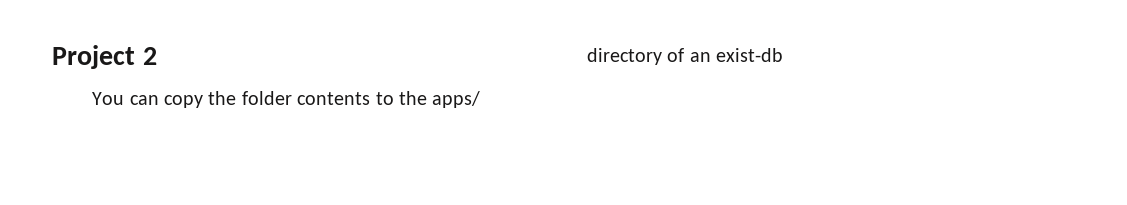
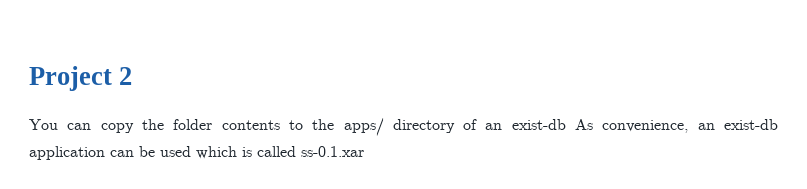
- You can copy the folder contents to the apps/ directory of an exist-db
+ You can copy the folder contents to the apps/ directory of an exist-db As convenience, an exist-db application can be used which is called ss-0.1.xar

